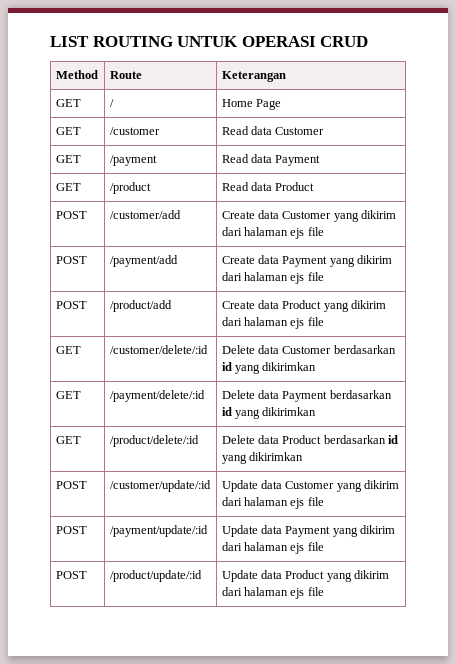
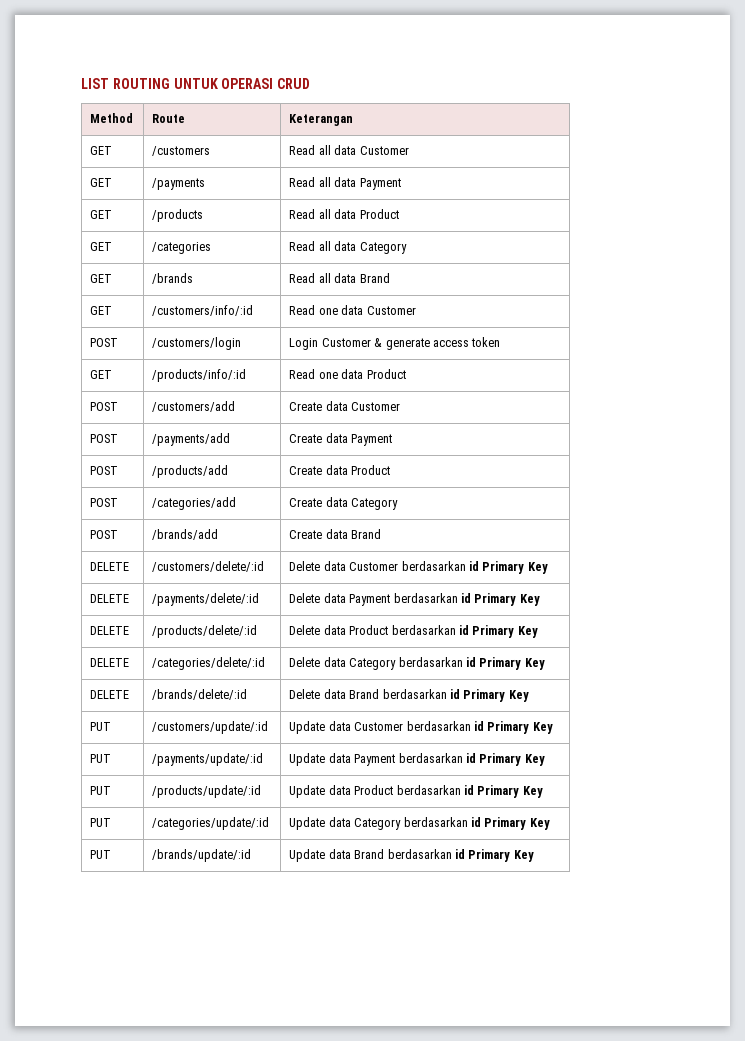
- GET | / | Home Page
- GET | /customer | Read data Customer
+ GET | /customers | Read all data Customer
- GET | /payment | Read data Payment
+ GET | /payments | Read all data Payment
- GET | /product | Read data Product
- POST | /customer/add | Create data Customer yang dikirim dari halaman ejs file
- POST | /payment/add | Create data Payment yang dikirim dari halaman ejs file
- POST | /product/add | Create data Product yang dikirim dari halaman ejs file
- GET | /customer/delete/:id | Delete data Customer berdasarkan id yang dikirimkan
- GET | /payment/delete/:id | Delete data Payment berdasarkan id yang dikirimkan
- GET | /product/delete/:id | Delete data Product berdasarkan id yang dikirimkan
- POST | /customer/update/:id | Update data Customer yang dikirim dari halaman ejs file
- POST | /payment/update/:id | Update data Payment yang dikirim dari halaman ejs file
- POST | /product/update/:id | Update data Product yang dikirim dari halaman ejs file
+ GET | /products | Read all data Product
+ GET | /categories | Read all data Category
+ GET | /brands | Read all data Brand
+ GET | /customers/info/:id | Read one data Customer
+ POST | /customers/login | Login Customer & generate access token
+ GET | /products/info/:id | Read one data Product
+ POST | /customers/add | Create data Customer
+ POST | /payments/add | Create data Payment
+ POST | /products/add | Create data Product
+ POST | /categories/add | Create data Category
+ POST | /brands/add | Create data Brand
+ DELETE | /customers/delete/:id | Delete data Customer berdasarkan id Primary Key
+ DELETE | /payments/delete/:id | Delete data Payment berdasarkan id Primary Key
+ DELETE | /products/delete/:id | Delete data Product berdasarkan id Primary Key
+ DELETE | /categories/delete/:id | Delete data Category berdasarkan id Primary Key
+ DELETE | /brands/delete/:id | Delete data Brand berdasarkan id Primary Key
+ PUT | /customers/update/:id | Update data Customer berdasarkan id Primary Key
+ PUT | /payments/update/:id | Update data Payment berdasarkan id Primary Key
+ PUT | /products/update/:id | Update data Product berdasarkan id Primary Key
+ PUT | /categories/update/:id | Update data Category berdasarkan id Primary Key
+ PUT | /brands/update/:id | Update data Brand berdasarkan id Primary Key

